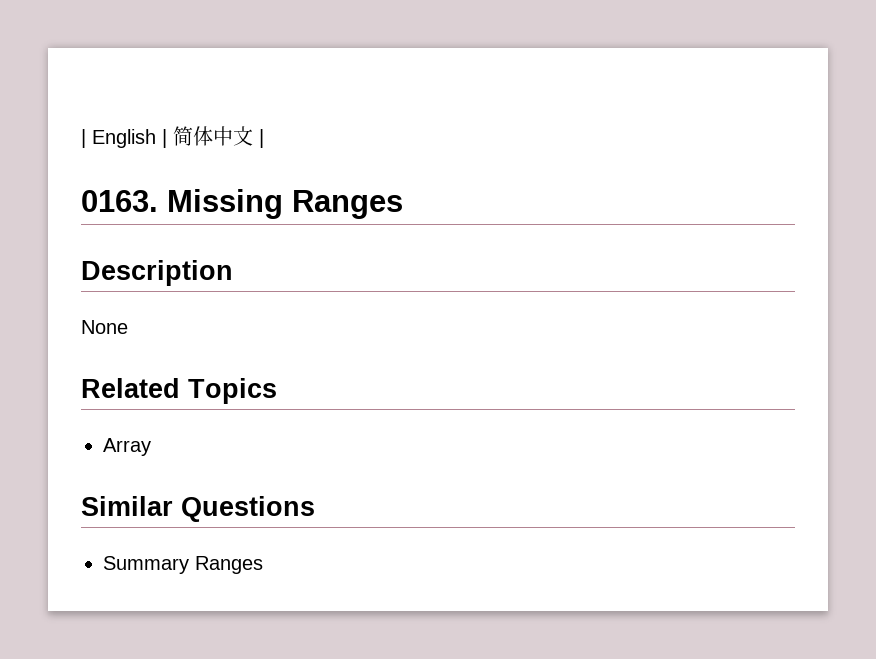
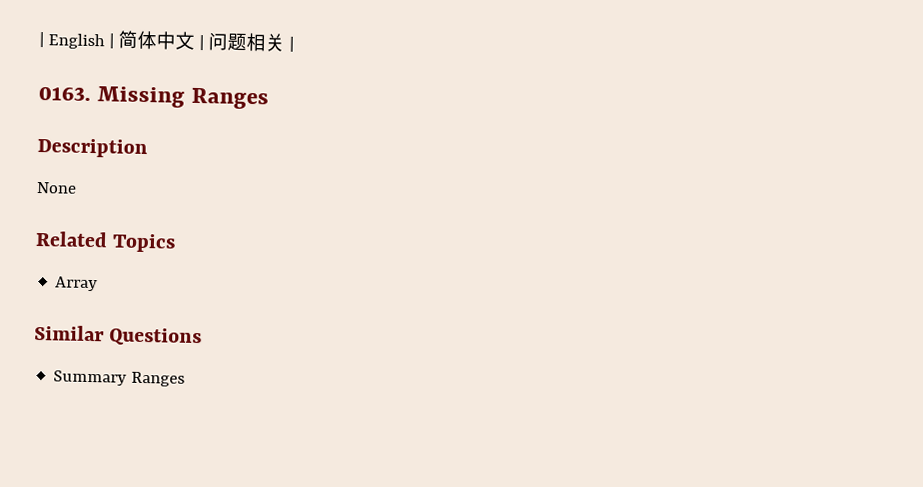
- | English | 简体中文 |
+ | English | 简体中文 | 问题相关 |

